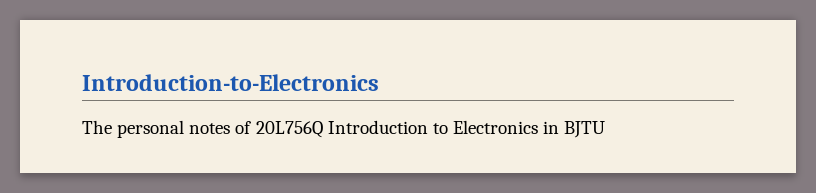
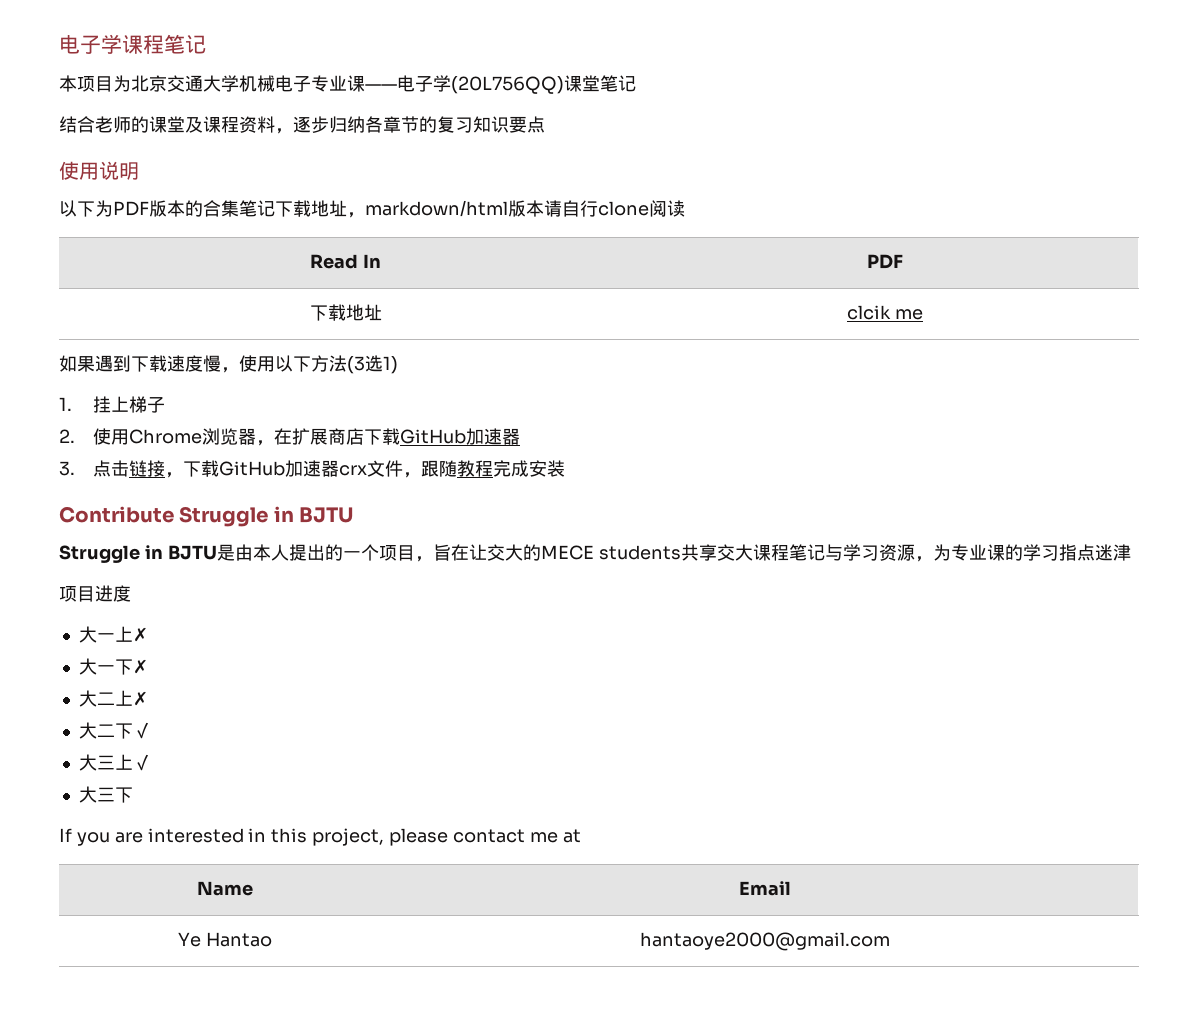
- Introduction-to-Electronics
- The personal notes of 20L756Q Introduction to Electronics in BJTU
+ 电子学课程笔记
+ 本项目为北京交通大学机械电子专业课——电子学(20L756QQ)课堂笔记
+ 结合老师的课堂及课程资料，逐步归纳各章节的复习知识要点
+ 使用说明
+ 以下为PDF版本的合集笔记下载地址，markdown/html版本请自行clone阅读
+ Read In | PDF
+ 下载地址 | clcik me
+ 如果遇到下载速度慢，使用以下方法(3选1)
+ 1.挂上梯子
+ 2.使用Chrome浏览器，在扩展商店下载GitHub加速器
+ 3.点击链接，下载GitHub加速器crx文件，跟随教程完成安装
+ Contribute Struggle in BJTU
+ Struggle in BJTU是由本人提出的一个项目，旨在让交大的MECE students共享交大课程笔记与学习资源，为专业课的学习指点迷津
+ 项目进度
+ 大一上✗
+ 大一下✗
+ 大二上✗
+ 大二下✓
+ 大三上✓
+ 大三下
+ If you are interested in this project, please contact me at
+ Name | Email
+ Ye Hantao | hantaoye2000@gmail.com

